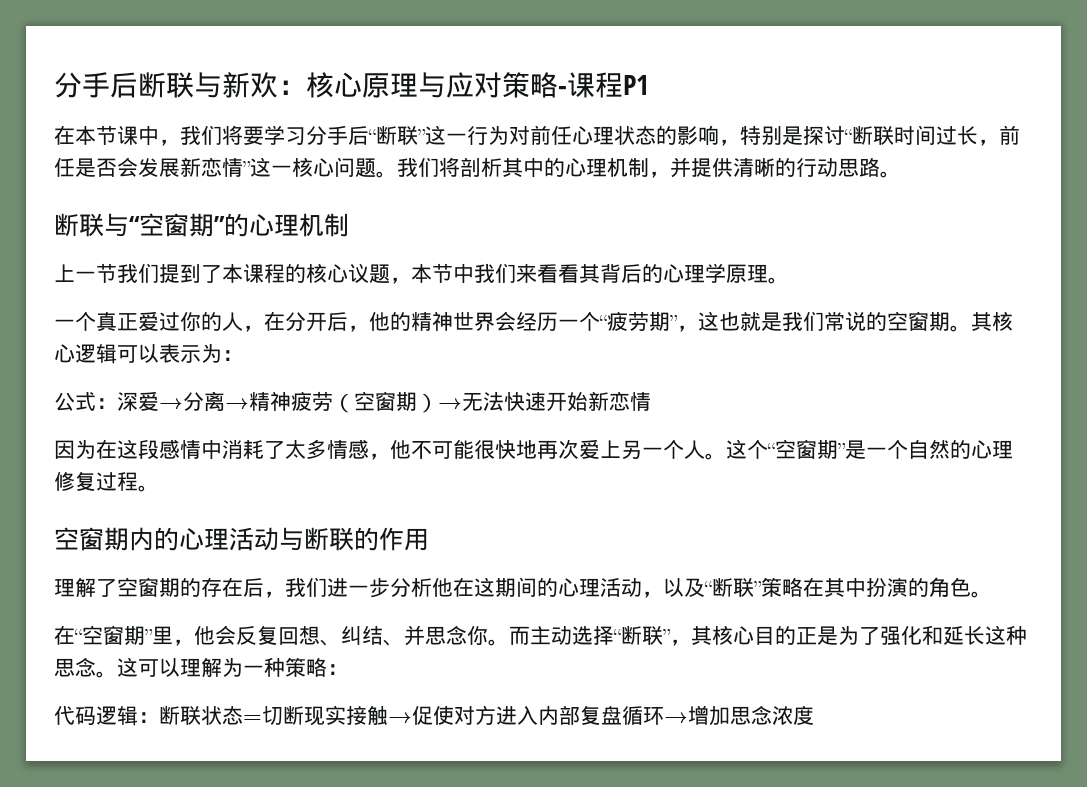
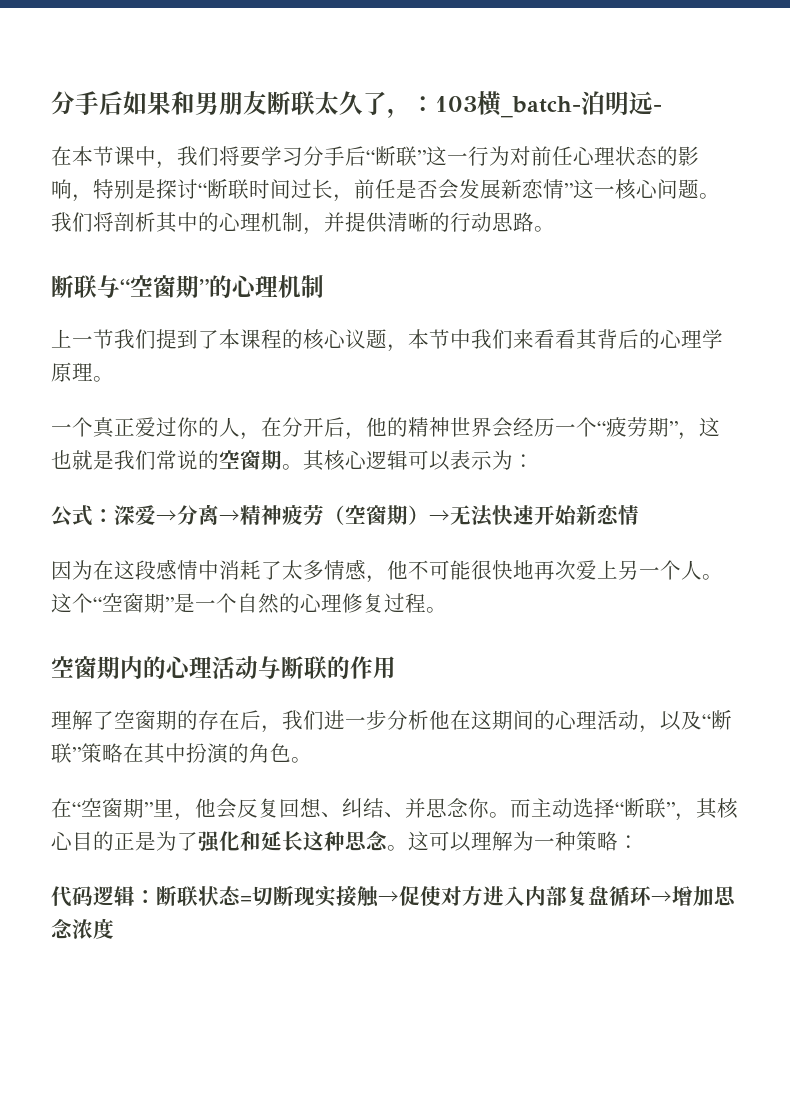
- 分手后断联与新欢：核心原理与应对策略-课程P1
+ 分手后如果和男朋友断联太久了，：103横_batch-泊明远-

